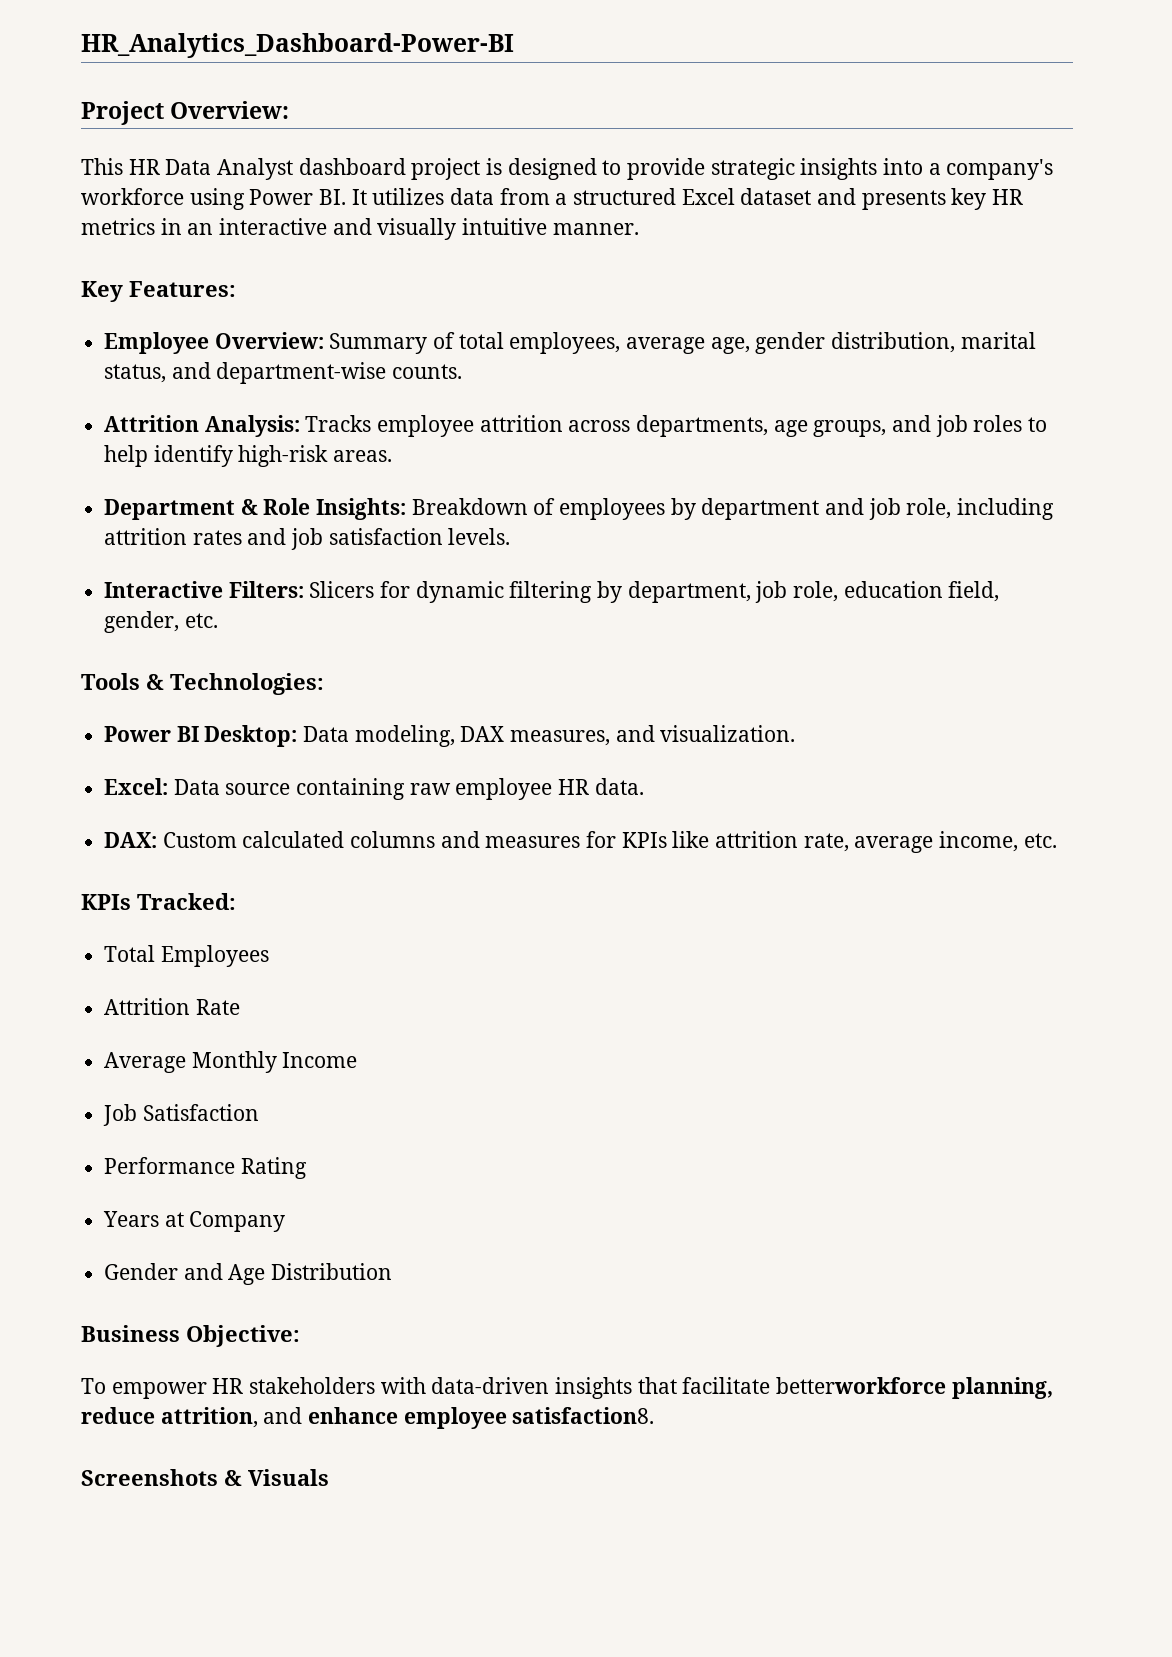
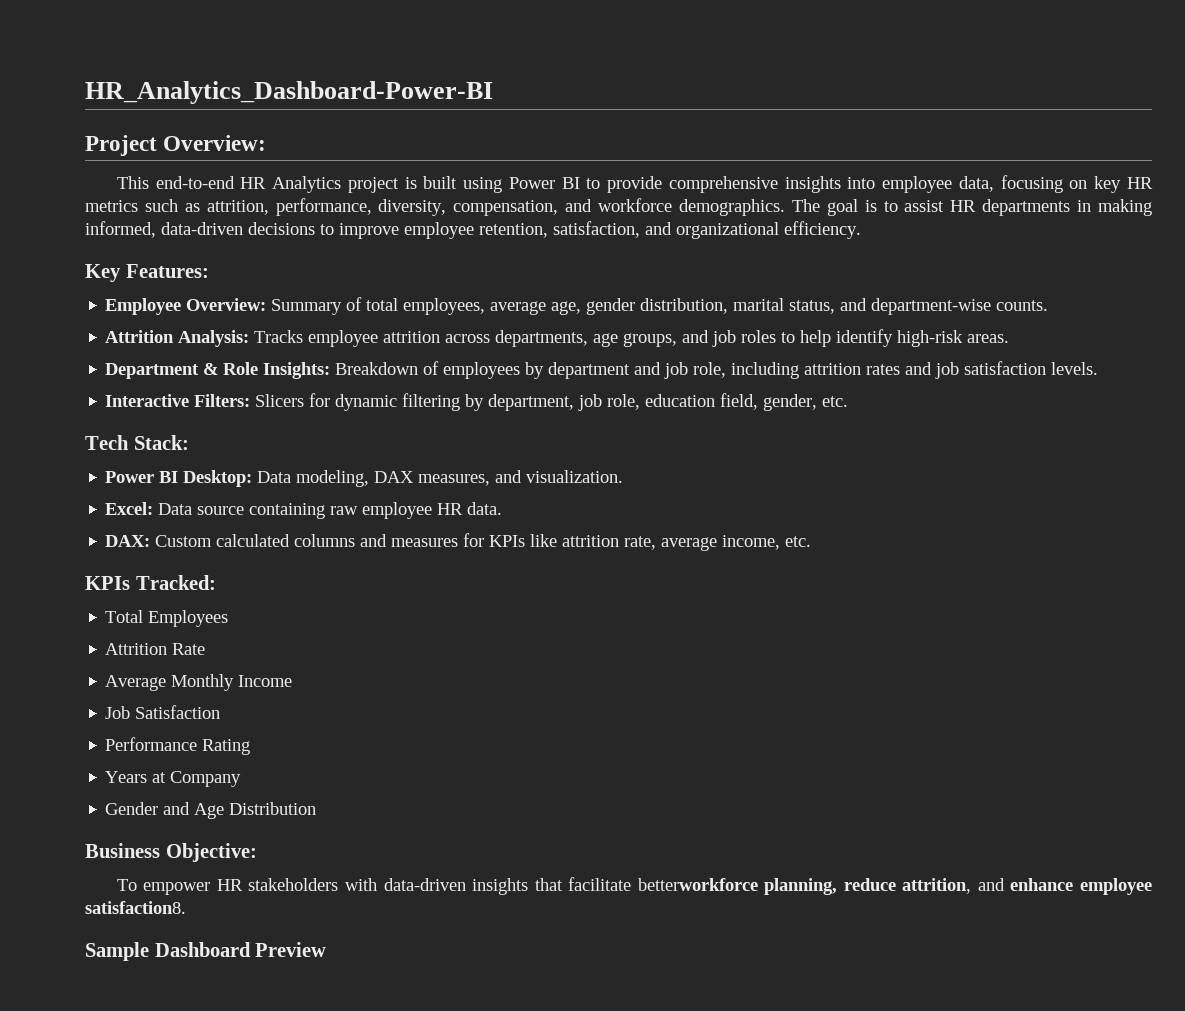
- This HR Data Analyst dashboard project is designed to provide strategic insights into a company's workforce using Power BI. It utilizes data from a structured Excel dataset and presents key HR metrics in an interactive and visually intuitive manner.
+ This end-to-end HR Analytics project is built using Power BI to provide comprehensive insights into employee data, focusing on key HR metrics such as attrition, performance, diversity, compensation, and workforce demographics. The goal is to assist HR departments in making informed, data-driven decisions to improve employee retention, satisfaction, and organizational efficiency.
- Tools & Technologies:
+ Tech Stack:
- Screenshots & Visuals
+ Sample Dashboard Preview

